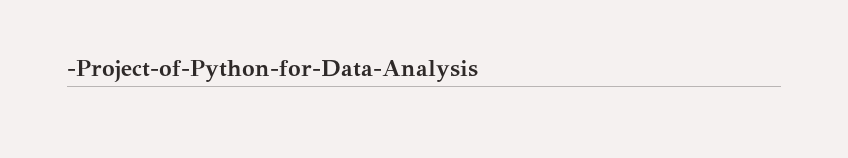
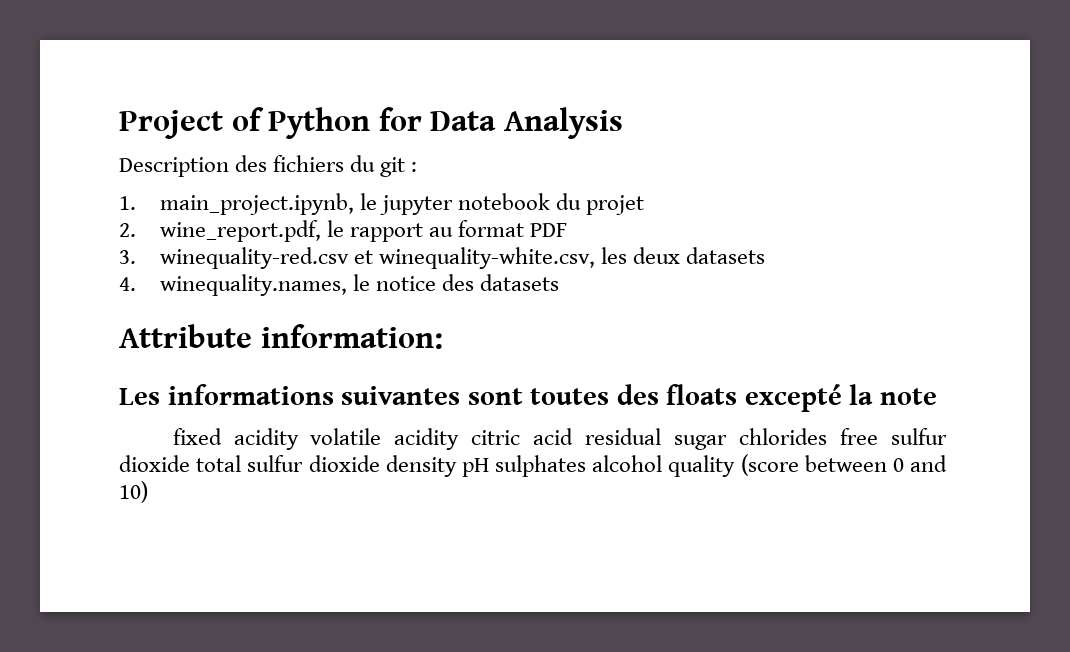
- -Project-of-Python-for-Data-Analysis
+ Project of Python for Data Analysis
+ Description des fichiers du git :
+ 1. main_project.ipynb, le jupyter notebook du projet
+ 2. wine_report.pdf, le rapport au format PDF
+ 3. winequality-red.csv et winequality-white.csv, les deux datasets
+ 4. winequality.names, le notice des datasets
+ Attribute information:
+ Les informations suivantes sont toutes des floats excepté la note
+ fixed acidity volatile acidity citric acid residual sugar chlorides free sulfur dioxide total sulfur dioxide density pH sulphates alcohol quality (score between 0 and 10)

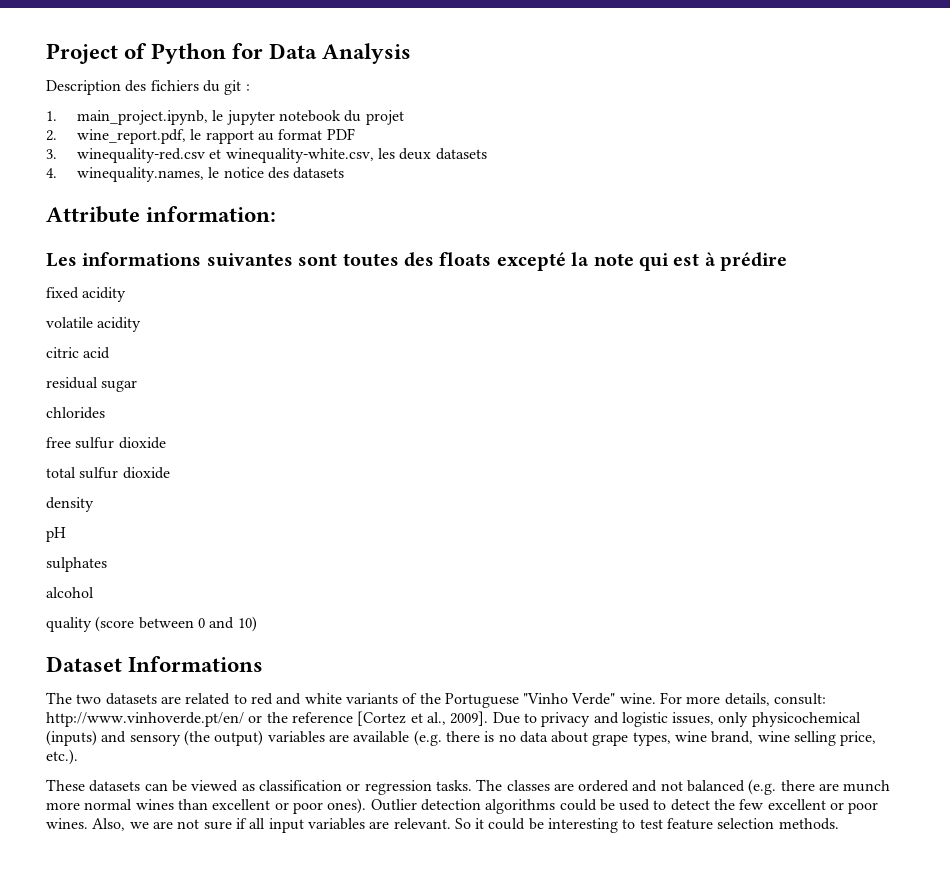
- Les informations suivantes sont toutes des floats excepté la note
+ Les informations suivantes sont toutes des floats excepté la note qui est à prédire
- fixed acidity volatile acidity citric acid residual sugar chlorides free sulfur dioxide total sulfur dioxide density pH sulphates alcohol quality (score between 0 and 10)
+ fixed acidity
+ volatile acidity
+ citric acid
+ residual sugar
+ chlorides
+ free sulfur dioxide
+ total sulfur dioxide
+ density
+ pH
+ sulphates
+ alcohol
+ quality (score between 0 and 10)
+ Dataset Informations
+ The two datasets are related to red and white variants of the Portuguese "Vinho Verde" wine. For more details, consult: http://www.vinhoverde.pt/en/ or the reference [Cortez et al., 2009]. Due to privacy and logistic issues, only physicochemical (inputs) and sensory (the output) variables are available (e.g. there is no data about grape types, wine brand, wine selling price, etc.).
+ These datasets can be viewed as classification or regression tasks. The classes are ordered and not balanced (e.g. there are munch more normal wines than excellent or poor ones). Outlier detection algorithms could be used to detect the few excellent or poor wines. Also, we are not sure if all input variables are relevant. So it could be interesting to test feature selection methods.

